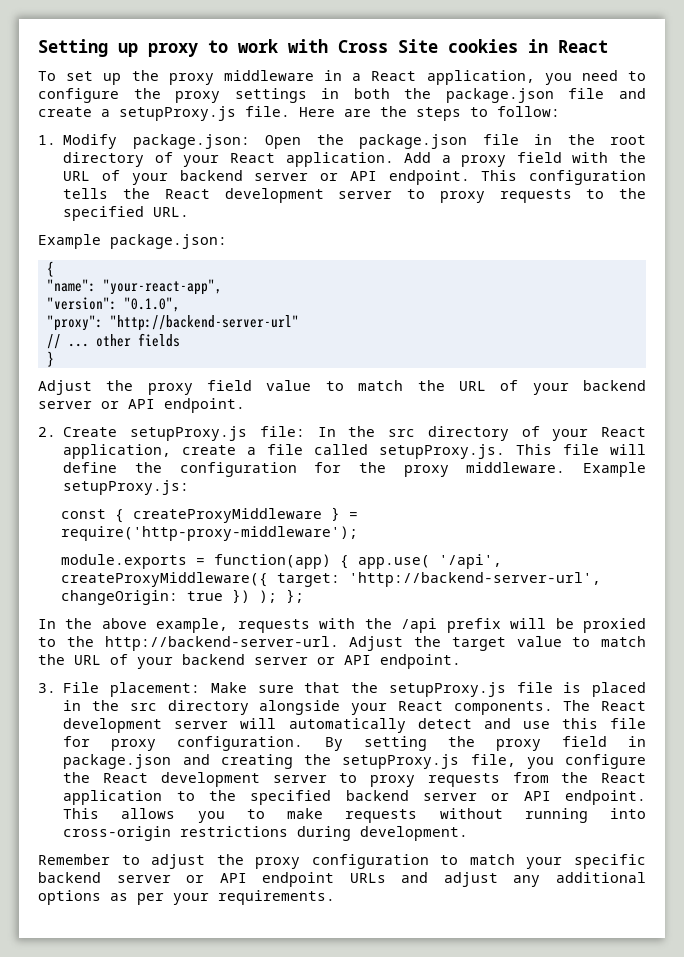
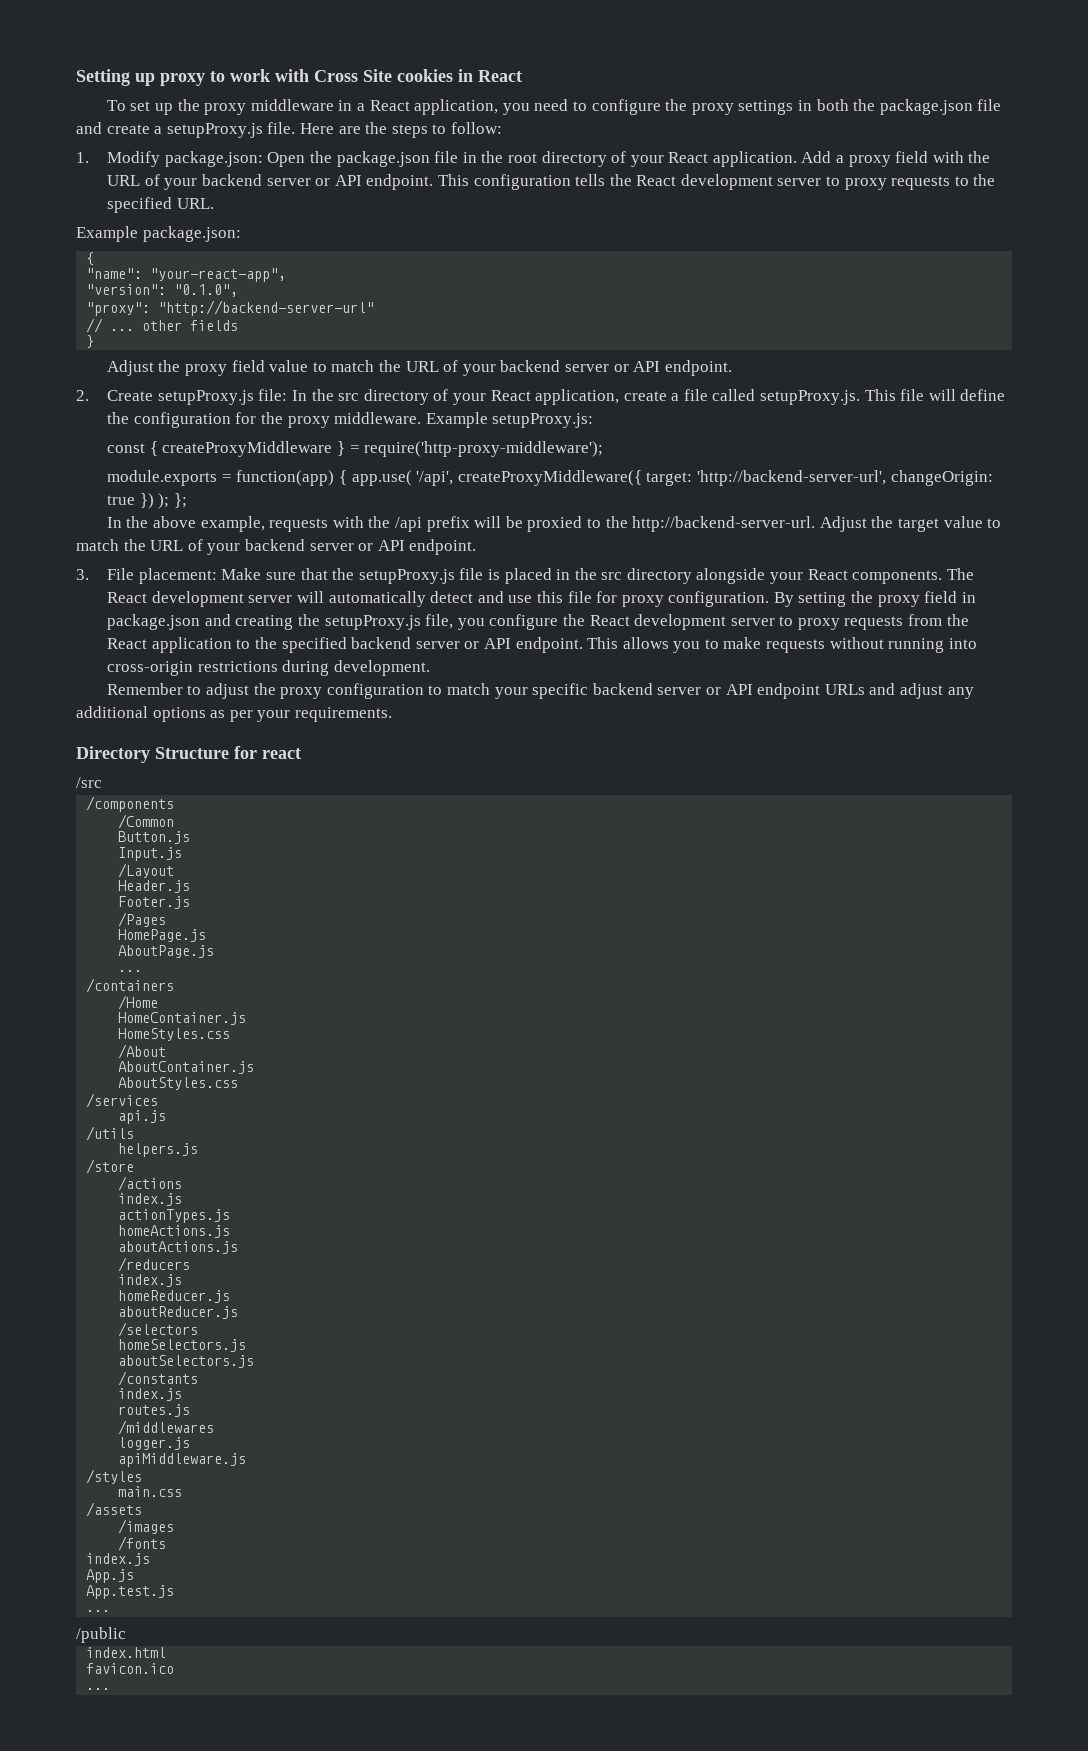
+ Directory Structure for react
+ /src
+ /components
+ /Common
+ Button.js
+ Input.js
+ /Layout
+ Header.js
+ Footer.js
+ /Pages
+ HomePage.js
+ AboutPage.js
+ ...
+ /containers
+ /Home
+ HomeContainer.js
+ HomeStyles.css
+ /About
+ AboutContainer.js
+ AboutStyles.css
+ /services
+ api.js
+ /utils
+ helpers.js
+ /store
+ /actions
+ index.js
+ actionTypes.js
+ homeActions.js
+ aboutActions.js
+ /reducers
+ index.js
+ homeReducer.js
+ aboutReducer.js
+ /selectors
+ homeSelectors.js
+ aboutSelectors.js
+ /constants
+ index.js
+ routes.js
+ /middlewares
+ logger.js
+ apiMiddleware.js
+ /styles
+ main.css
+ /assets
+ /images
+ /fonts
+ index.js
+ App.js
+ App.test.js
+ ...
+ /public
+ index.html
+ favicon.ico
+ ...

